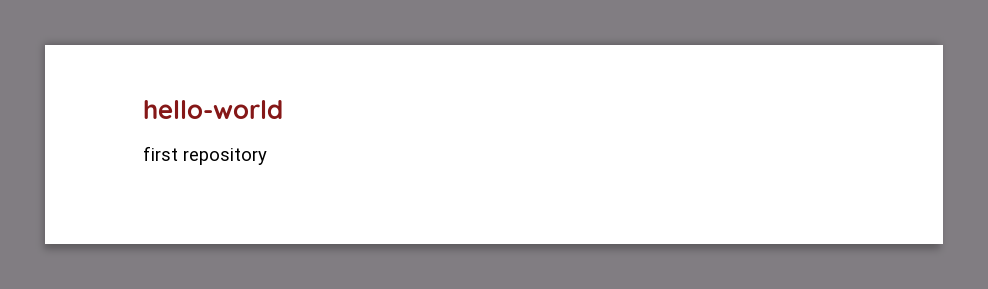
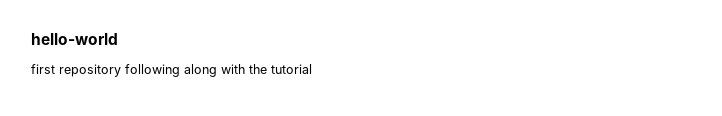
- first repository
+ first repository following along with the tutorial

